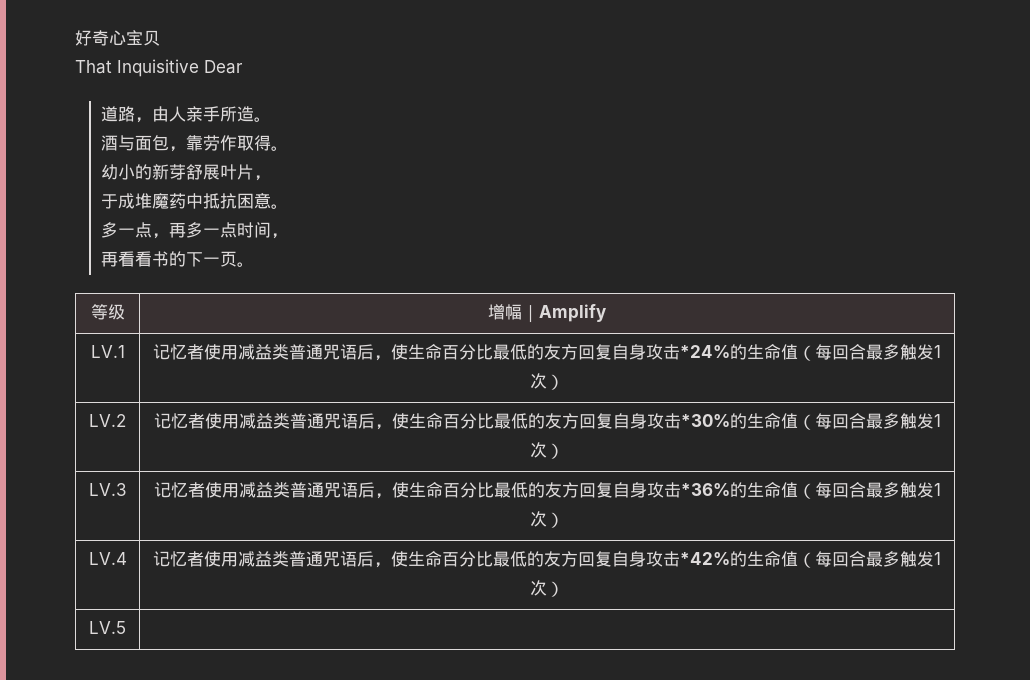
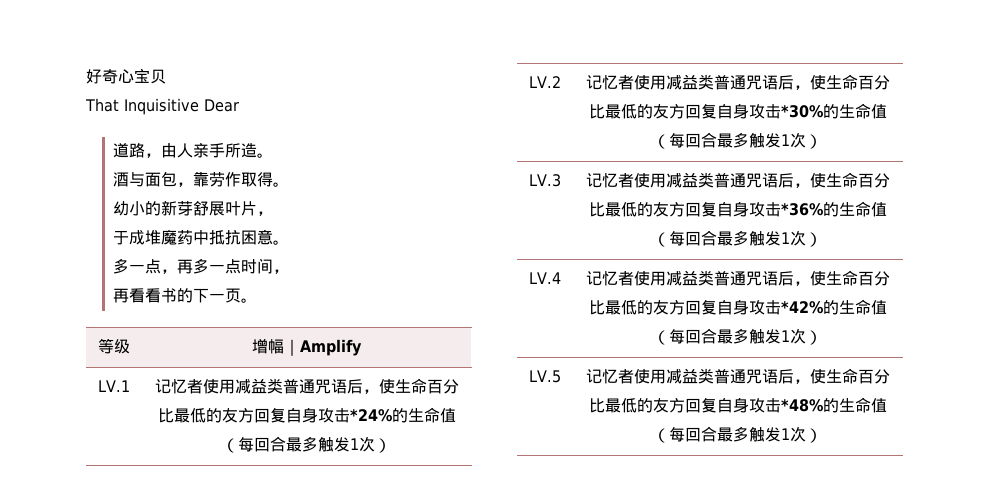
- LV.5 |
+ LV.5 | 记忆者使用减益类普通咒语后，使生命百分比最低的友方回复自身攻击*48%的生命值（每回合最多触发1次）

